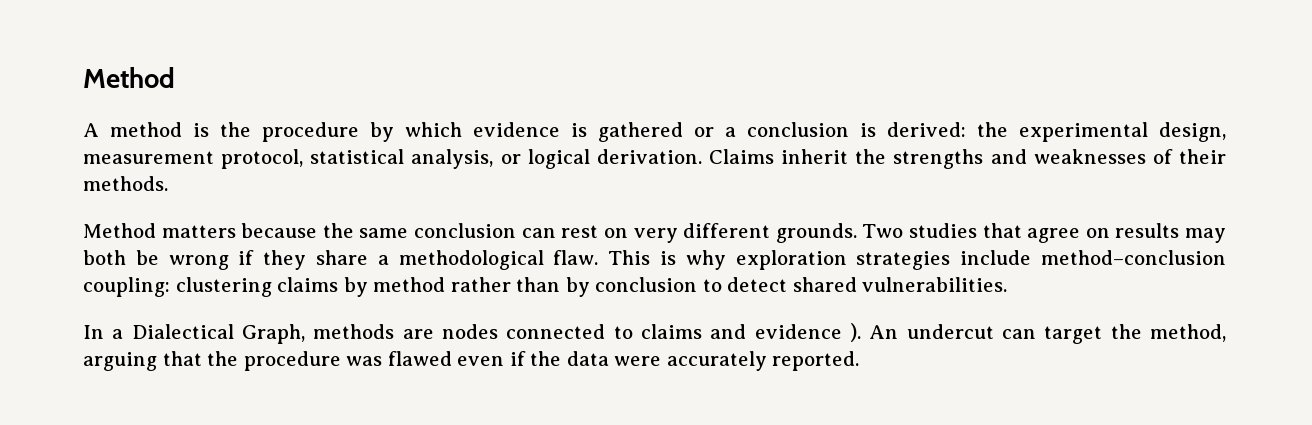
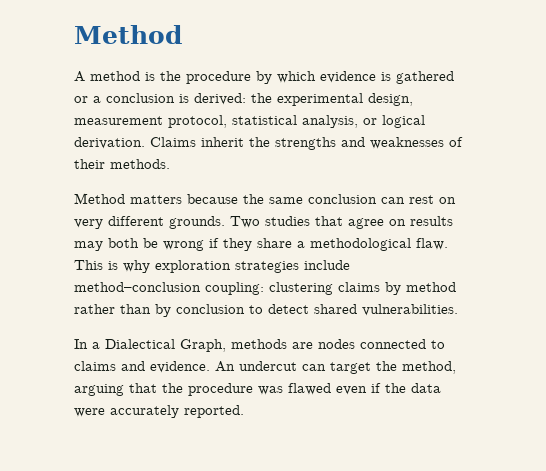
- In a Dialectical Graph, methods are nodes connected to claims and evidence ).
+ In a Dialectical Graph, methods are nodes connected to claims and evidence.

